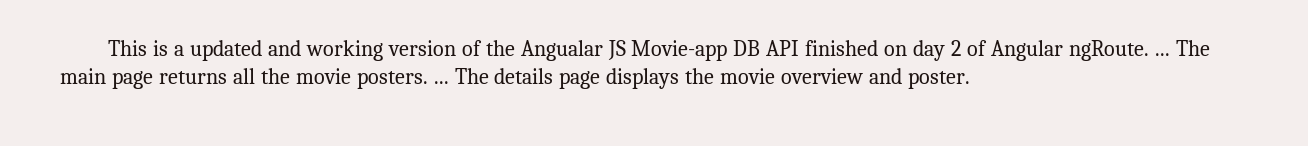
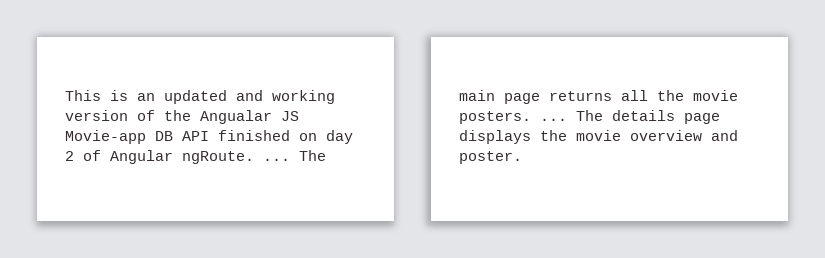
- This is a updated and working version of the Angualar JS Movie-app DB API finished on day 2 of Angular ngRoute. ...
+ This is an updated and working version of the Angualar JS Movie-app DB API finished on day 2 of Angular ngRoute. ...

